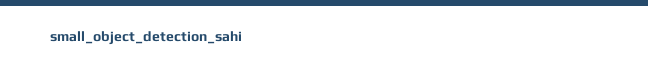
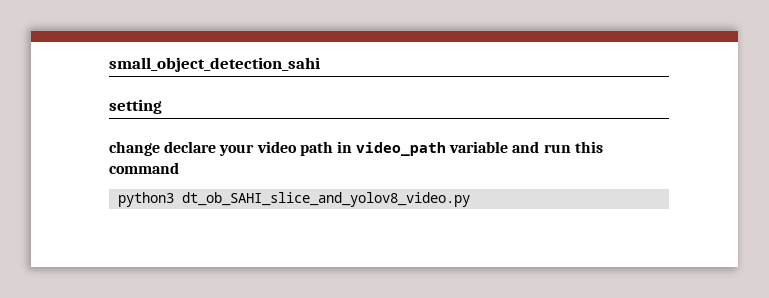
+ setting
+ change declare your video path in video_path variable and run this command
+ python3 dt_ob_SAHI_slice_and_yolov8_video.py

